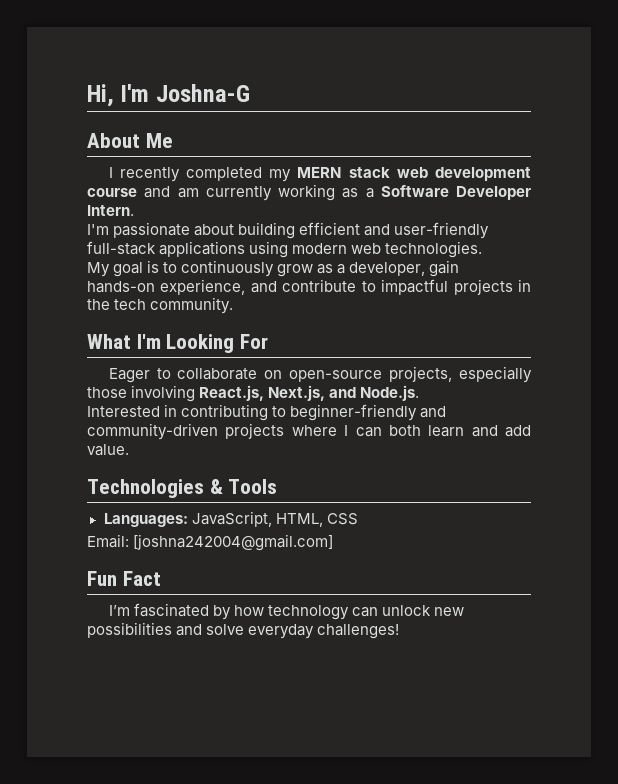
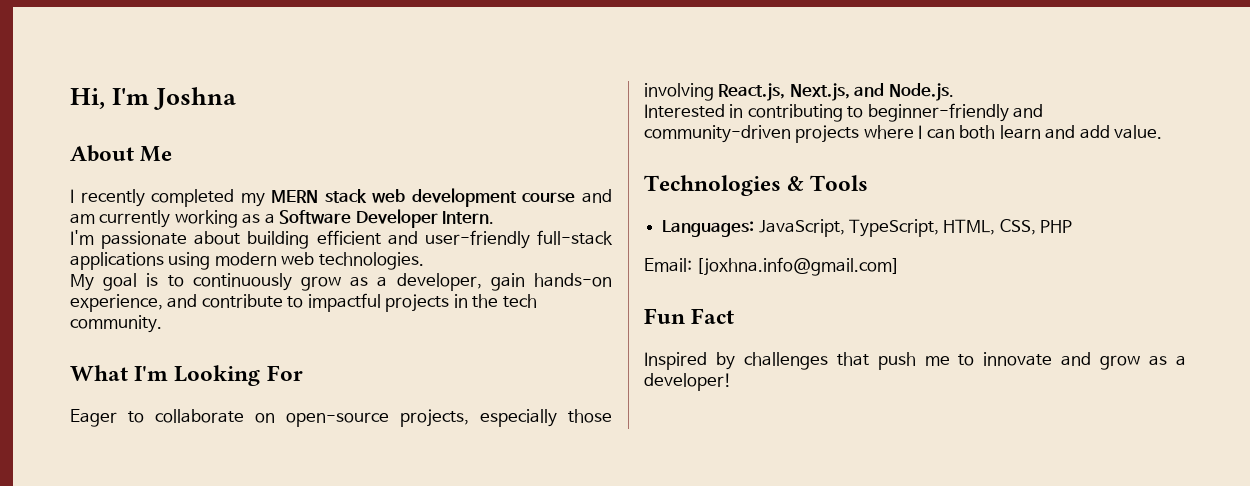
- Hi, I'm Joshna-G
+ Hi, I'm Joshna
- Languages: JavaScript, HTML, CSS
+ Languages: JavaScript, TypeScript, HTML, CSS, PHP
- Email: [joshna242004@gmail.com]
+ Email: [joxhna.info@gmail.com]
- I’m fascinated by how technology can unlock new possibilities and solve everyday challenges!
+ Inspired by challenges that push me to innovate and grow as a developer!

